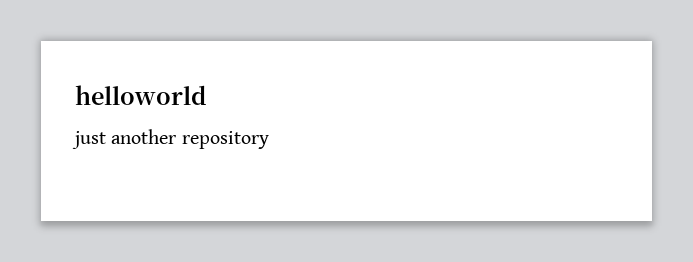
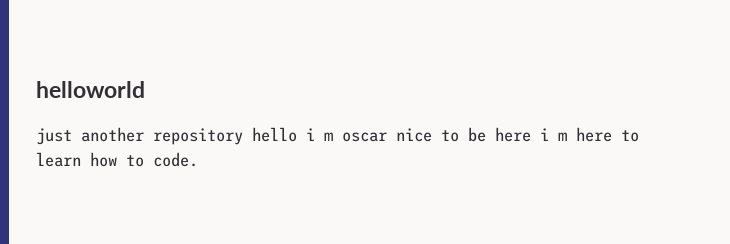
- just another repository
+ just another repository hello i m oscar nice to be here i m here to learn how to code.

